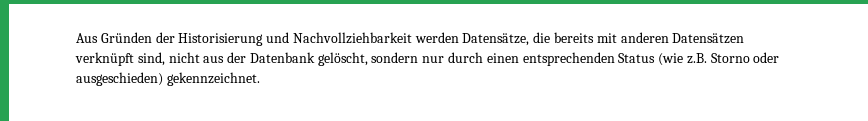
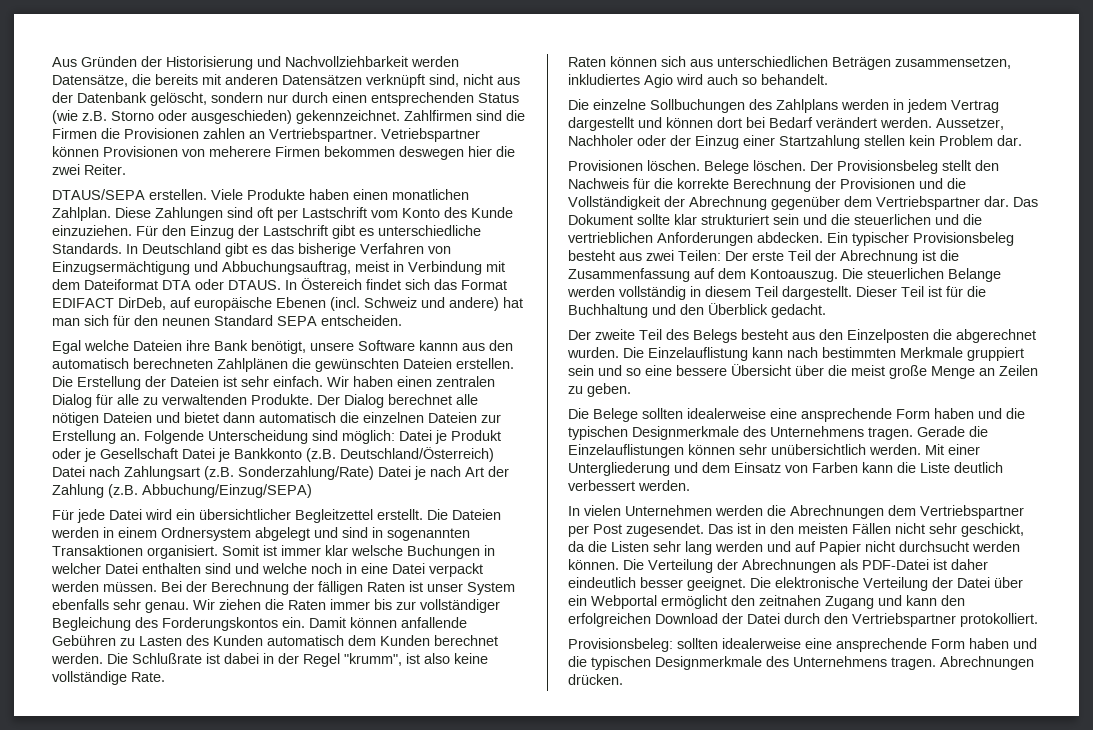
+ Zahlfirmen sind die Firmen die Provisionen zahlen an Vertriebspartner. Vetriebspartner können Provisionen von meherere Firmen bekommen deswegen hier die zwei Reiter.
+ DTAUS/SEPA erstellen. Viele Produkte haben einen monatlichen Zahlplan. Diese Zahlungen sind oft per Lastschrift vom Konto des Kunde einzuziehen. Für den Einzug der Lastschrift gibt es unterschiedliche Standards. In Deutschland gibt es das bisherige Verfahren von Einzugsermächtigung und Abbuchungsauftrag, meist in Verbindung mit dem Dateiformat DTA oder DTAUS. In Östereich findet sich das Format EDIFACT DirDeb, auf europäische Ebenen (incl. Schweiz und andere) hat man sich für den neunen Standard SEPA entscheiden.
+ Egal welche Dateien ihre Bank benötigt, unsere Software kannn aus den automatisch berechneten Zahlplänen die gewünschten Dateien erstellen. Die Erstellung der Dateien ist sehr einfach. Wir haben einen zentralen Dialog für alle zu verwaltenden Produkte. Der Dialog berechnet alle nötigen Dateien und bietet dann automatisch die einzelnen Dateien zur Erstellung an. Folgende Unterscheidung sind möglich: Datei je Produkt oder je Gesellschaft Datei je Bankkonto (z.B. Deutschland/Österreich) Datei nach Zahlungsart (z.B. Sonderzahlung/Rate) Datei je nach Art der Zahlung (z.B. Abbuchung/Einzug/SEPA)
+ Für jede Datei wird ein übersichtlicher Begleitzettel erstellt. Die Dateien werden in einem Ordnersystem abgelegt und sind in sogenannten Transaktionen organisiert. Somit ist immer klar welsche Buchungen in welcher Datei enthalten sind und welche noch in eine Datei verpackt werden müssen. Bei der Berechnung der fälligen Raten ist unser System ebenfalls sehr genau. Wir ziehen die Raten immer bis zur vollständiger Begleichung des Forderungskontos ein. Damit können anfallende Gebühren zu Lasten des Kunden automatisch dem Kunden berechnet werden. Die Schlußrate ist dabei in der Regel "krumm", ist also keine vollständige Rate.
+ Raten können sich aus unterschiedlichen Beträgen zusammensetzen, inkludiertes Agio wird auch so behandelt.
+ Die einzelne Sollbuchungen des Zahlplans werden in jedem Vertrag dargestellt und können dort bei Bedarf verändert werden. Aussetzer, Nachholer oder der Einzug einer Startzahlung stellen kein Problem dar.
+ Provisionen löschen. Belege löschen. Der Provisionsbeleg stellt den Nachweis für die korrekte Berechnung der Provisionen und die Vollständigkeit der Abrechnung gegenüber dem Vertriebspartner dar. Das Dokument sollte klar strukturiert sein und die steuerlichen und die vertrieblichen Anforderungen abdecken. Ein typischer Provisionsbeleg besteht aus zwei Teilen: Der erste Teil der Abrechnung ist die Zusammenfassung auf dem Kontoauszug. Die steuerlichen Belange werden vollständig in diesem Teil dargestellt. Dieser Teil ist für die Buchhaltung und den Überblick gedacht.
+ Der zweite Teil des Belegs besteht aus den Einzelposten die abgerechnet wurden. Die Einzelauflistung kann nach bestimmten Merkmale gruppiert sein und so eine bessere Übersicht über die meist große Menge an Zeilen zu geben.
+ Die Belege sollten idealerweise eine ansprechende Form haben und die typischen Designmerkmale des Unternehmens tragen. Gerade die Einzelauflistungen können sehr unübersichtlich werden. Mit einer Untergliederung und dem Einsatz von Farben kann die Liste deutlich verbessert werden.
+ In vielen Unternehmen werden die Abrechnungen dem Vertriebspartner per Post zugesendet. Das ist in den meisten Fällen nicht sehr geschickt, da die Listen sehr lang werden und auf Papier nicht durchsucht werden können. Die Verteilung der Abrechnungen als PDF-Datei ist daher eindeutlich besser geeignet. Die elektronische Verteilung der Datei über ein Webportal ermöglicht den zeitnahen Zugang und kann den erfolgreichen Download der Datei durch den Vertriebspartner protokolliert.
+ Provisionsbeleg: sollten idealerweise eine ansprechende Form haben und die typischen Designmerkmale des Unternehmens tragen. Abrechnungen drücken.

